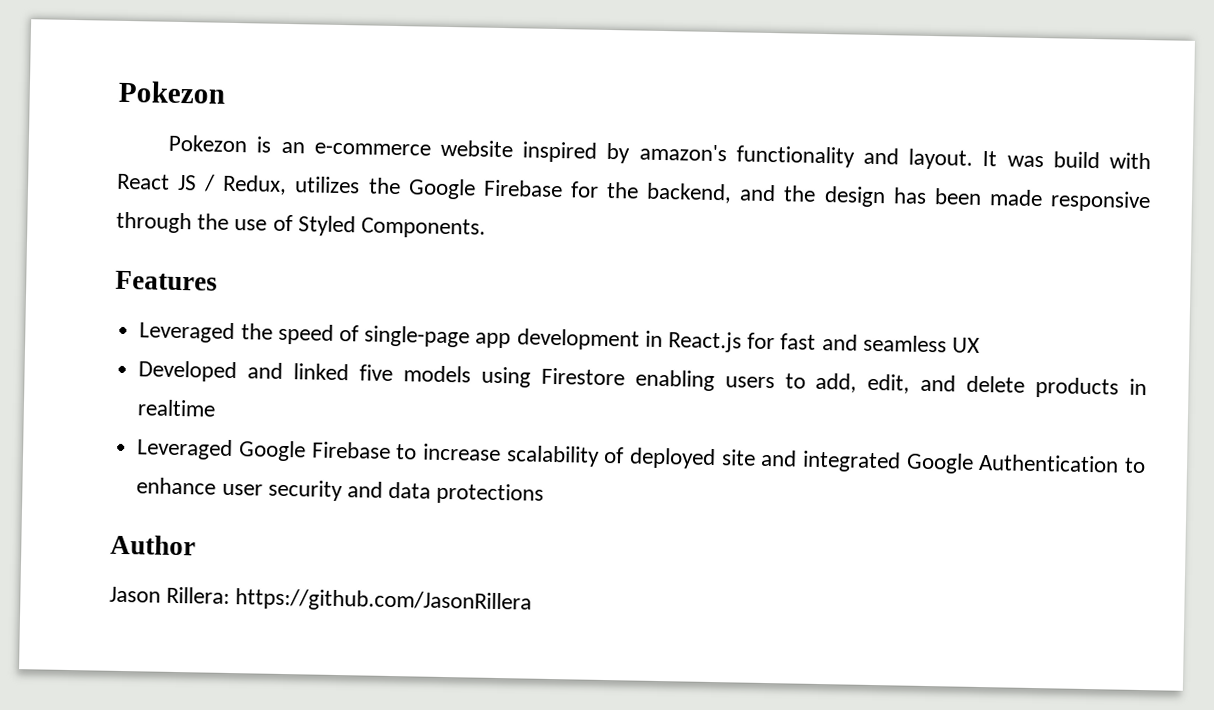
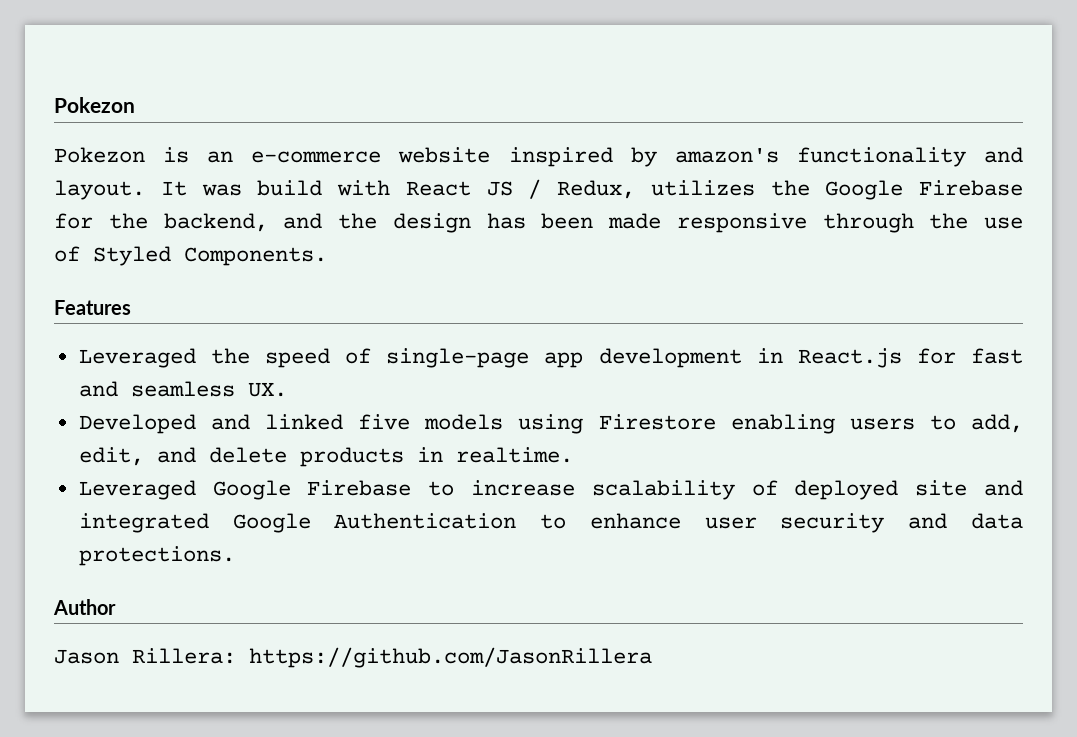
- Leveraged the speed of single-page app development in React.js for fast and seamless UX
+ Leveraged the speed of single-page app development in React.js for fast and seamless UX.
- Developed and linked five models using Firestore enabling users to add, edit, and delete products in realtime
+ Developed and linked five models using Firestore enabling users to add, edit, and delete products in realtime.
- Leveraged Google Firebase to increase scalability of deployed site and integrated Google Authentication to enhance user security and data protections
+ Leveraged Google Firebase to increase scalability of deployed site and integrated Google Authentication to enhance user security and data protections.

